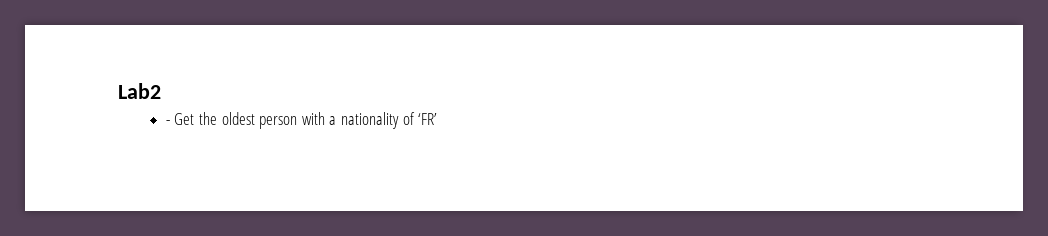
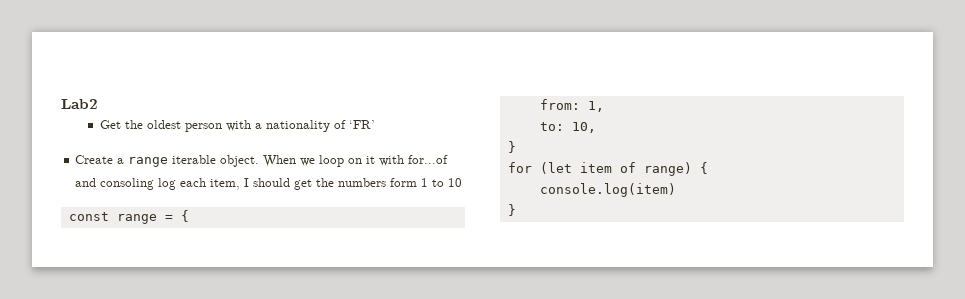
- - Get the oldest person with a nationality of ‘FR’
+ Get the oldest person with a nationality of ‘FR’
+ Create a range iterable object. When we loop on it with for...of and consoling log each item, I should get the numbers form 1 to 10
+ const range = {
+ from: 1,
+ to: 10,
+ }
+ for (let item of range) {
+ console.log(item)
+ }

